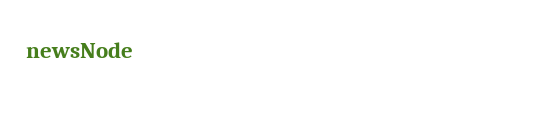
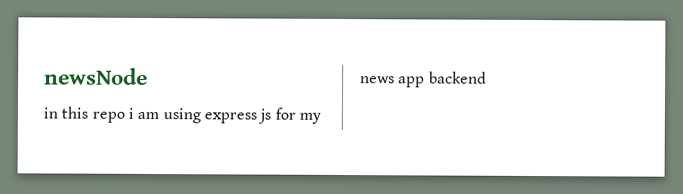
+ in this repo i am using express js for my news app backend

